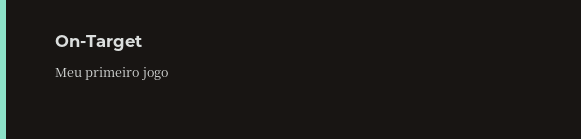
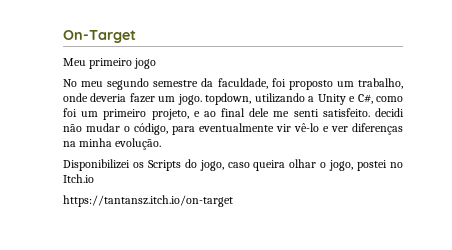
+ No meu segundo semestre da faculdade, foi proposto um trabalho, onde deveria fazer um jogo. topdown, utilizando a Unity e C#, como foi um primeiro projeto, e ao final dele me senti satisfeito. decidi não mudar o código, para eventualmente vir vê-lo e ver diferenças na minha evolução.
+ Disponibilizei os Scripts do jogo, caso queira olhar o jogo, postei no Itch.io
+ https://tantansz.itch.io/on-target

